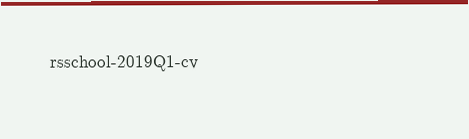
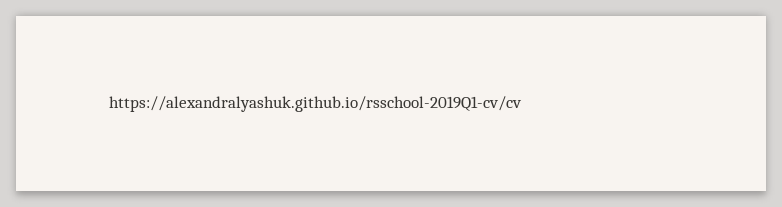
- rsschool-2019Q1-cv
+ https://alexandralyashuk.github.io/rsschool-2019Q1-cv/cv

